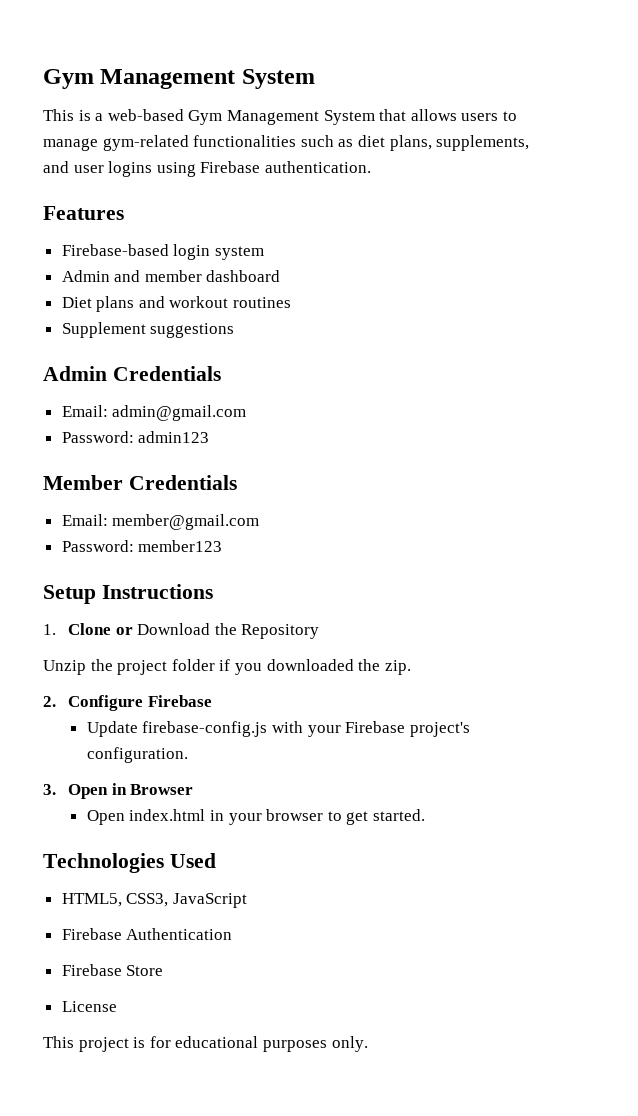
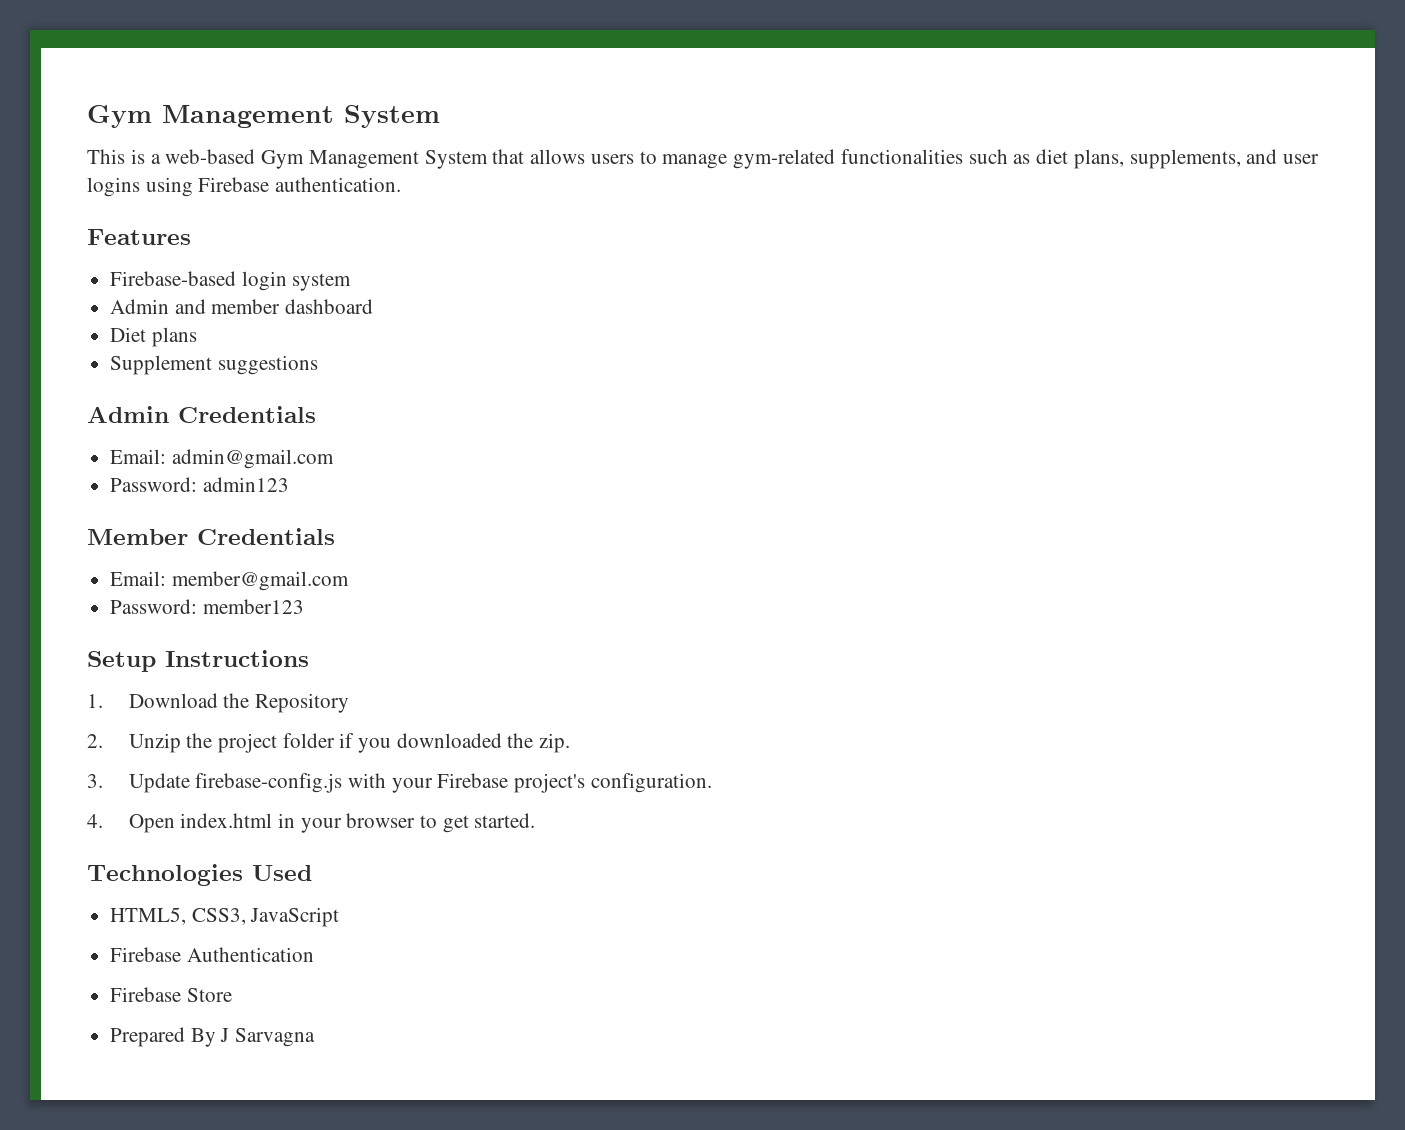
- Diet plans and workout routines
+ Diet plans
- 1. Clone or Download the Repository
+ 1. Download the Repository
- Unzip the project folder if you downloaded the zip.
+ 2. Unzip the project folder if you downloaded the zip.
- 2. Configure Firebase
- Update firebase-config.js with your Firebase project's configuration.
+ 3. Update firebase-config.js with your Firebase project's configuration.
- 3. Open in Browser
- Open index.html in your browser to get started.
+ 4. Open index.html in your browser to get started.
- License
- This project is for educational purposes only.
+ Prepared By J Sarvagna

